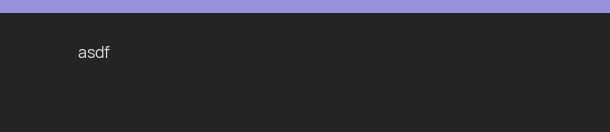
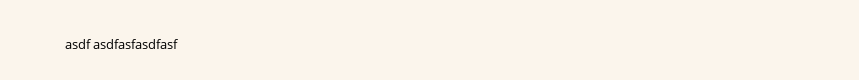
- asdf
+ asdf asdfasfasdfasf

